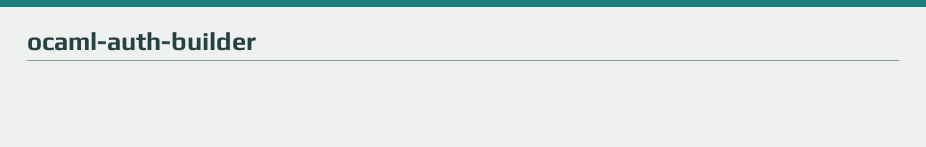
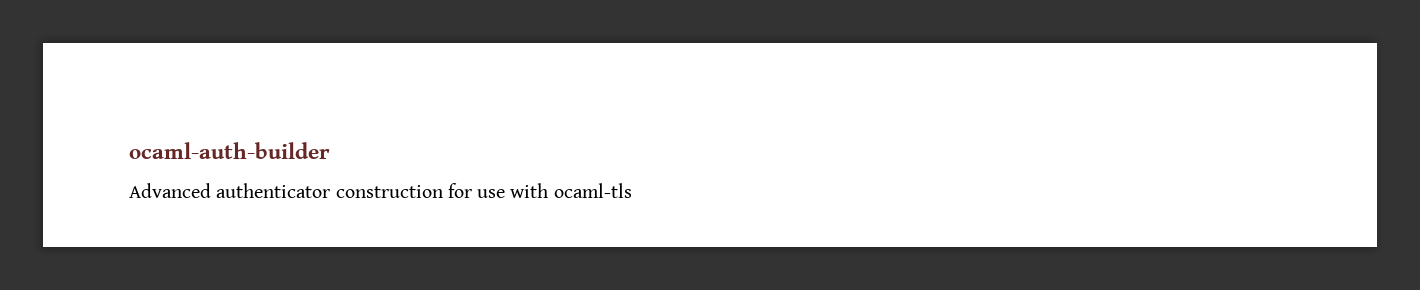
+ Advanced authenticator construction for use with ocaml-tls

